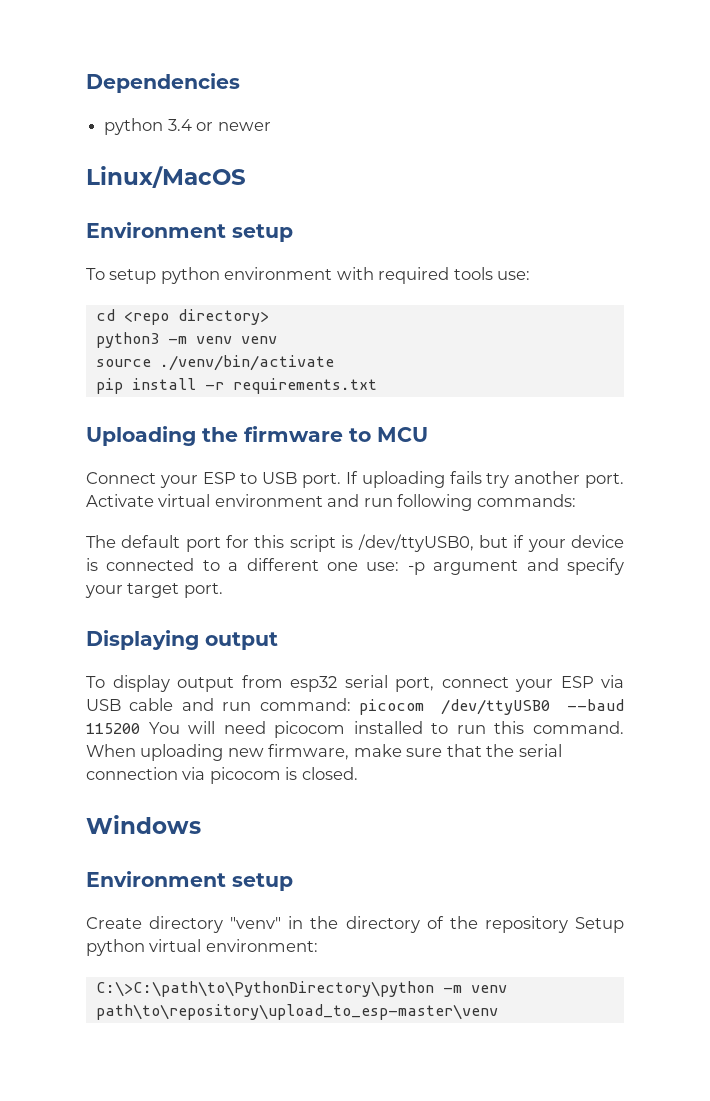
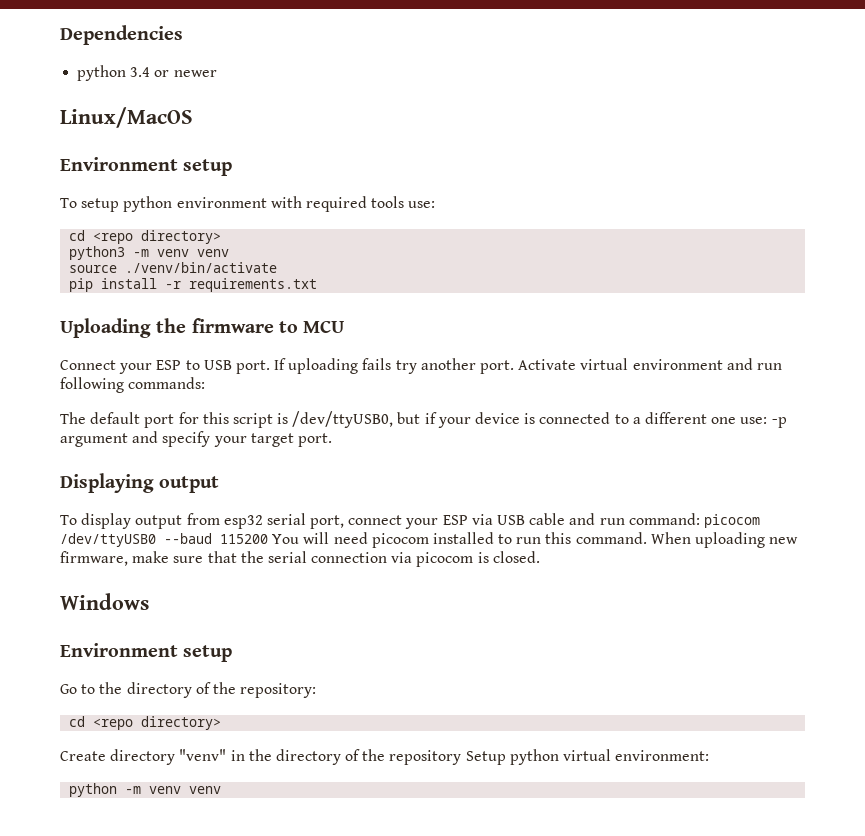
+ Go to the directory of the repository:
+ cd <repo directory>
- C:\>C:\path\to\PythonDirectory\python -m venv path\to\repository\upload_to_esp-master\venv
+ python -m venv venv

